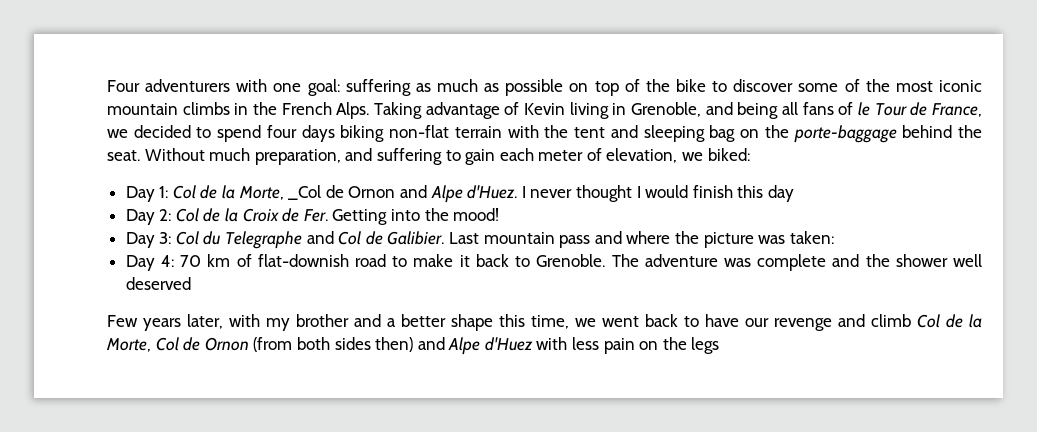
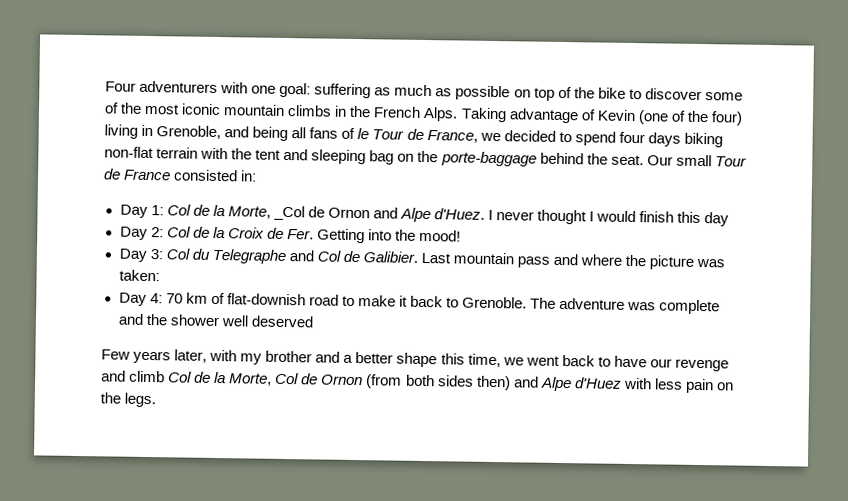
- Taking advantage of Kevin living in Grenoble, and being all fans of le Tour de France, we decided to spend four days biking non-flat terrain with the tent and sleeping bag on the porte-baggage behind the seat.
+ Taking advantage of Kevin (one of the four) living in Grenoble, and being all fans of le Tour de France, we decided to spend four days biking non-flat terrain with the tent and sleeping bag on the porte-baggage behind the seat.
- Without much preparation, and suffering to gain each meter of elevation, we biked:
+ Our small Tour de France consisted in:
- Few years later, with my brother and a better shape this time, we went back to have our revenge and climb Col de la Morte, Col de Ornon (from both sides then) and Alpe d'Huez with less pain on the legs
+ Few years later, with my brother and a better shape this time, we went back to have our revenge and climb Col de la Morte, Col de Ornon (from both sides then) and Alpe d'Huez with less pain on the legs.

